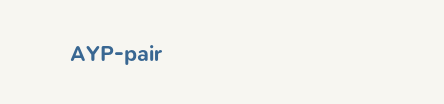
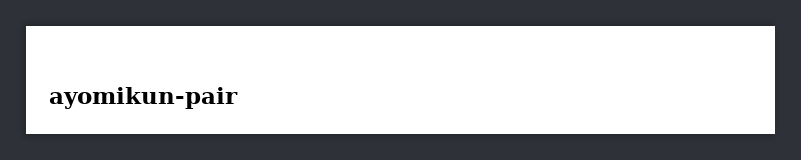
- AYP-pair
+ ayomikun-pair

